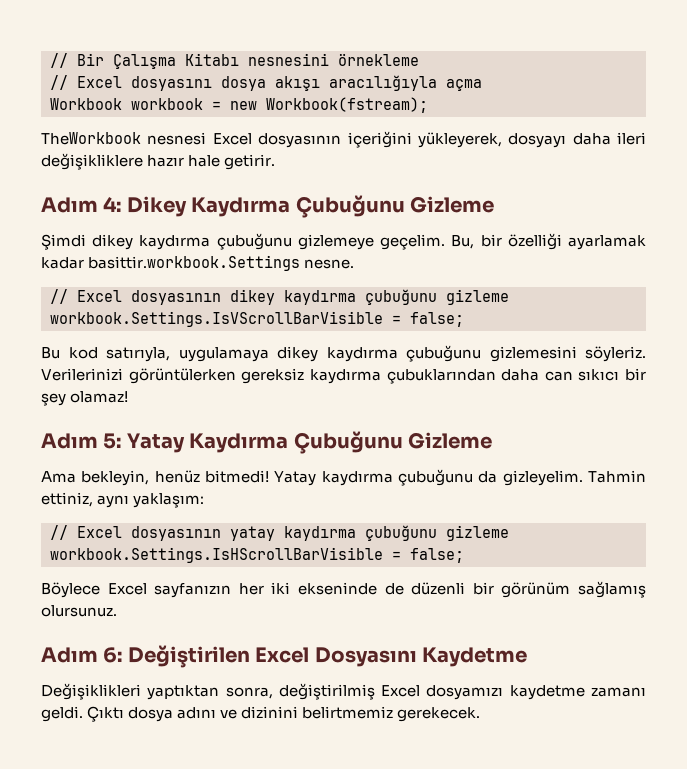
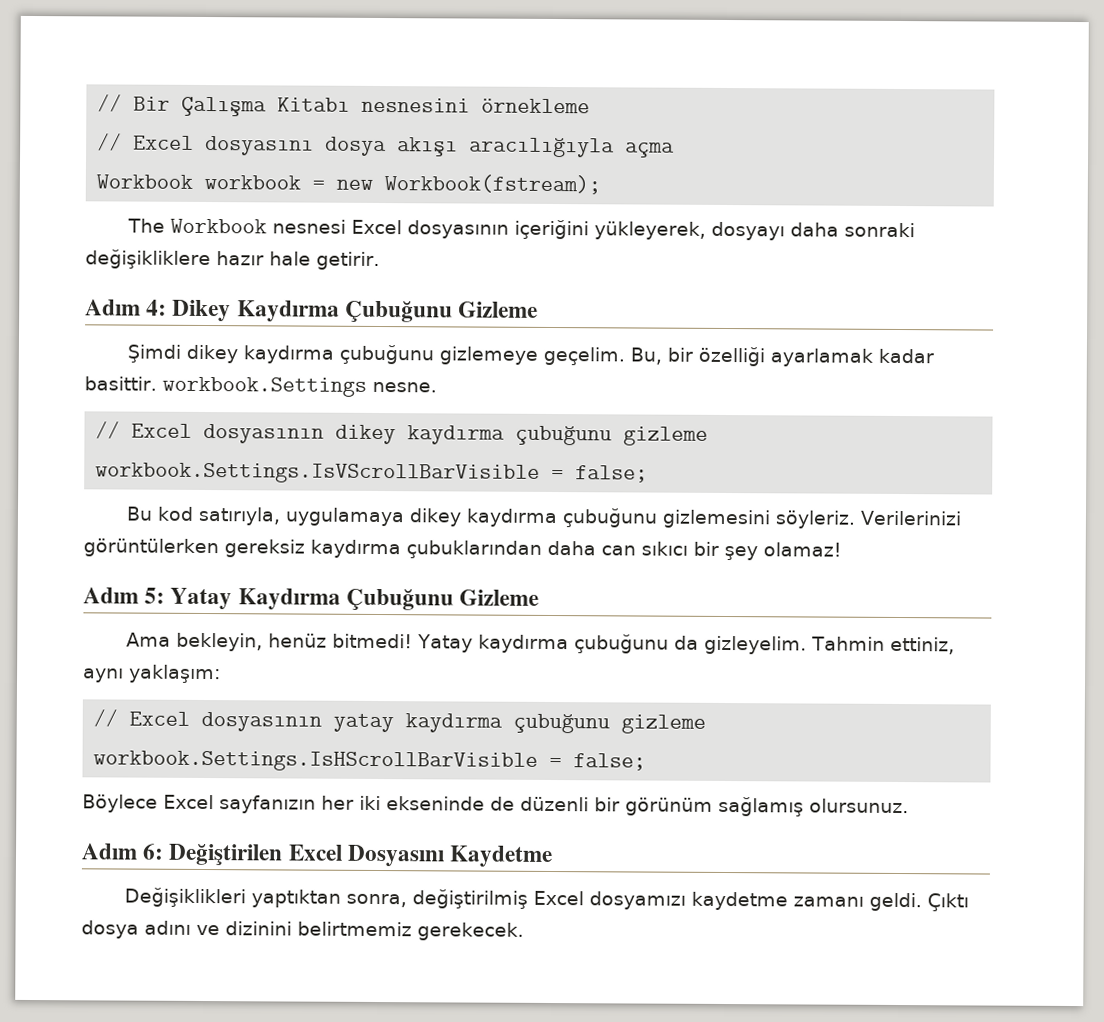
- TheWorkbook nesnesi Excel dosyasının içeriğini yükleyerek, dosyayı daha ileri değişikliklere hazır hale getirir.
+ The Workbook nesnesi Excel dosyasının içeriğini yükleyerek, dosyayı daha sonraki değişikliklere hazır hale getirir.
- Bu, bir özelliği ayarlamak kadar basittir.workbook.Settings nesne.
+ Bu, bir özelliği ayarlamak kadar basittir. workbook.Settings nesne.

